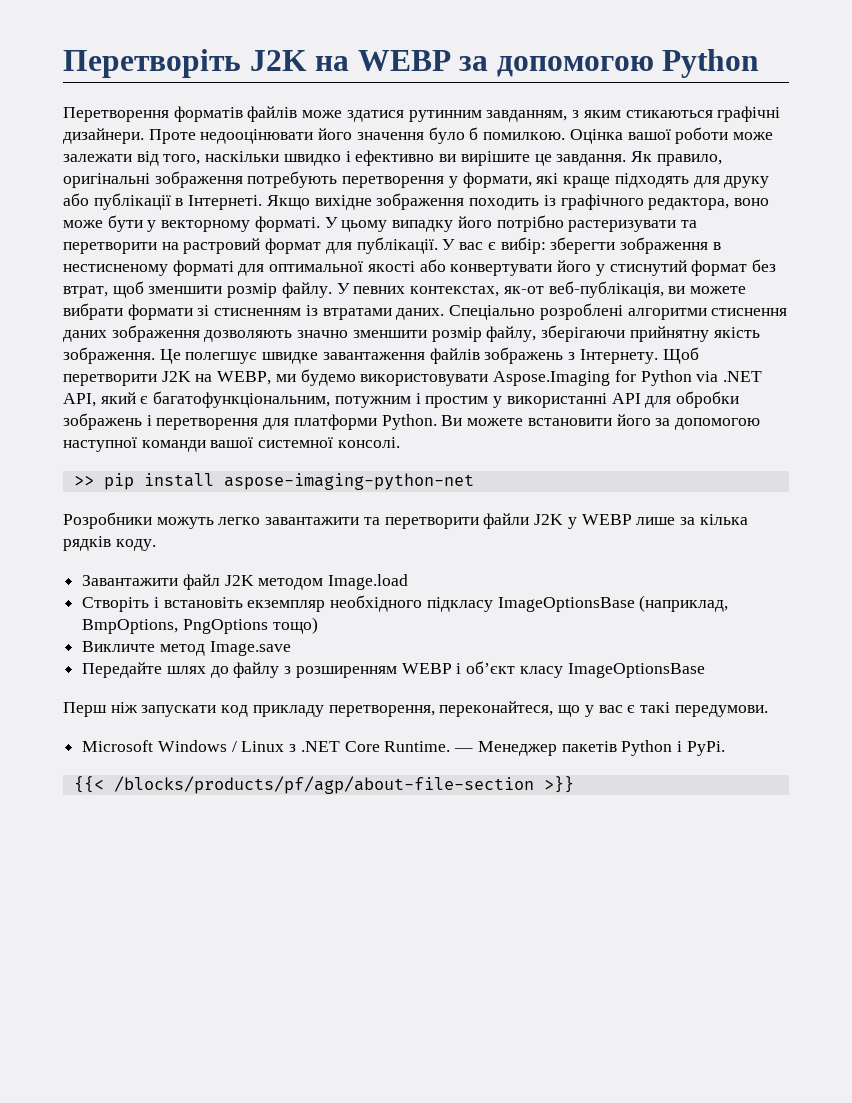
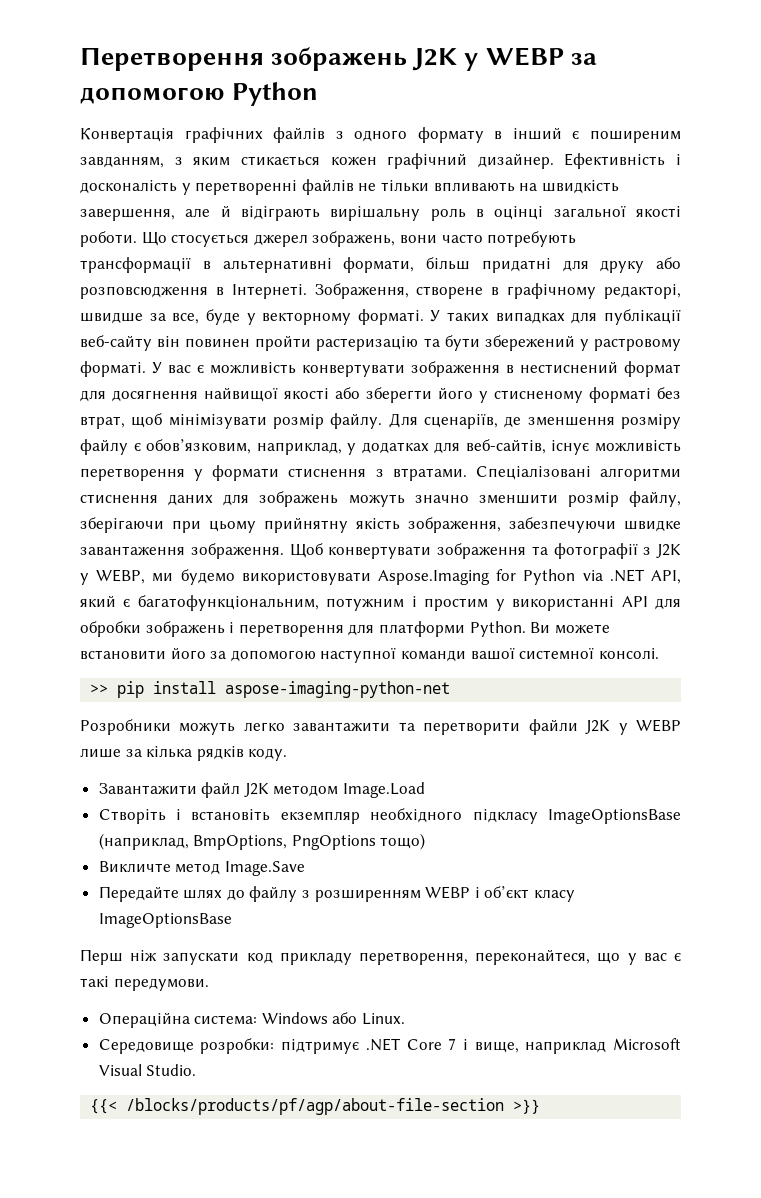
- Перетворіть J2K на WEBP за допомогою Python
+ Перетворення зображень J2K у WEBP за допомогою Python
- Перетворення форматів файлів може здатися рутинним завданням, з яким стикаються графічні дизайнери. Проте недооцінювати його значення було б помилкою. Оцінка вашої роботи може залежати від того, наскільки швидко і ефективно ви вирішите це завдання. Як правило, оригінальні зображення потребують перетворення у формати, які краще підходять для друку або публікації в Інтернеті.
+ Конвертація графічних файлів з одного формату в інший є поширеним завданням, з яким стикається кожен графічний дизайнер. Ефективність і досконалість у перетворенні файлів не тільки впливають на швидкість завершення, але й відіграють вирішальну роль в оцінці загальної якості роботи. Що стосується джерел зображень, вони часто потребують трансформації в альтернативні формати, більш придатні для друку або розповсюдження в Інтернеті.
- Якщо вихідне зображення походить із графічного редактора, воно може бути у векторному форматі. У цьому випадку його потрібно растеризувати та перетворити на растровий формат для публікації. У вас є вибір: зберегти зображення в нестисненому форматі для оптимальної якості або конвертувати його у стиснутий формат без втрат, щоб зменшити розмір файлу.
+ Зображення, створене в графічному редакторі, швидше за все, буде у векторному форматі. У таких випадках для публікації веб-сайту він повинен пройти растеризацію та бути збережений у растровому форматі. У вас є можливість конвертувати зображення в нестиснений формат для досягнення найвищої якості або зберегти його у стисненому форматі без втрат, щоб мінімізувати розмір файлу.
- У певних контекстах, як-от веб-публікація, ви можете вибрати формати зі стисненням із втратами даних. Спеціально розроблені алгоритми стиснення даних зображення дозволяють значно зменшити розмір файлу, зберігаючи прийнятну якість зображення. Це полегшує швидке завантаження файлів зображень з Інтернету. Щоб перетворити J2K на WEBP, ми будемо використовувати Aspose.Imaging for Python via .NET API, який є багатофункціональним, потужним і простим у використанні API для обробки зображень і перетворення для платформи Python.
+ Для сценаріїв, де зменшення розміру файлу є обов’язковим, наприклад, у додатках для веб-сайтів, існує можливість перетворення у формати стиснення з втратами. Спеціалізовані алгоритми стиснення даних для зображень можуть значно зменшити розмір файлу, зберігаючи при цьому прийнятну якість зображення, забезпечуючи швидке завантаження зображення. Щоб конвертувати зображення та фотографії з J2K у WEBP, ми будемо використовувати Aspose.Imaging for Python via .NET API, який є багатофункціональним, потужним і простим у використанні API для обробки зображень і перетворення для платформи Python.
- Завантажити файл J2K методом Image.load
+ Завантажити файл J2K методом Image.Load
- Викличте метод Image.save
+ Викличте метод Image.Save
- Microsoft Windows / Linux з .NET Core Runtime. — Менеджер пакетів Python і PyPi.
+ Операційна система: Windows або Linux.
+ Середовище розробки: підтримує .NET Core 7 і вище, наприклад Microsoft Visual Studio.

